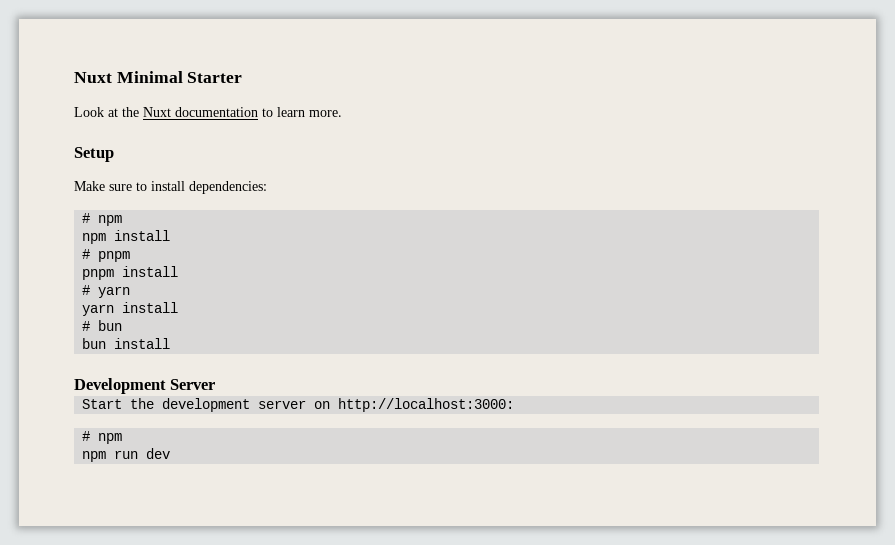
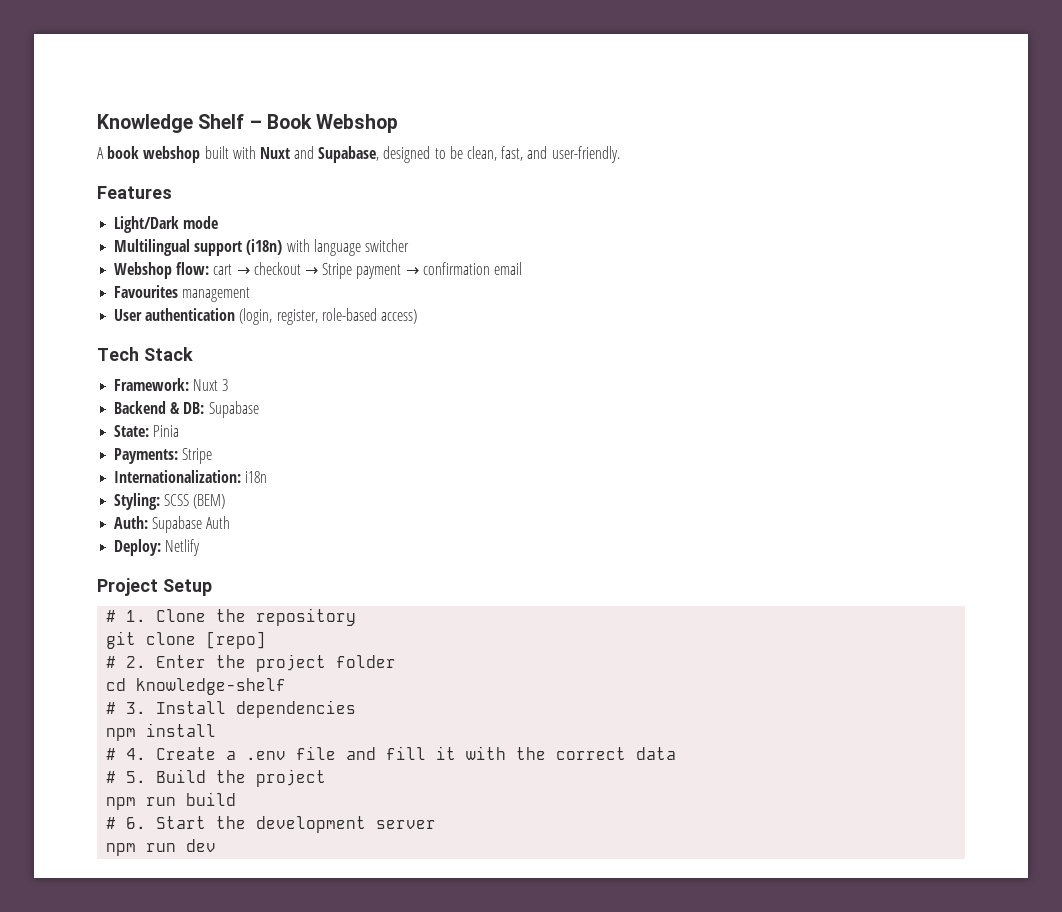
- Nuxt Minimal Starter
- Look at the Nuxt documentation to learn more.
- Setup
- Make sure to install dependencies:
- # npm
+ Knowledge Shelf – Book Webshop
+ A book webshop built with Nuxt and Supabase, designed to be clean, fast, and user-friendly.
+ Features
+ Light/Dark mode
+ Multilingual support (i18n) with language switcher
+ Webshop flow: cart → checkout → Stripe payment → confirmation email
+ Favourites management
+ User authentication (login, register, role-based access)
+ Tech Stack
+ Framework: Nuxt 3
+ Backend & DB: Supabase
+ State: Pinia
+ Payments: Stripe
+ Internationalization: i18n
+ Styling: SCSS (BEM)
+ Auth: Supabase Auth
+ Deploy: Netlify
+ Project Setup
+ # 1. Clone the repository
+ git clone [repo]
+ # 2. Enter the project folder
+ cd knowledge-shelf
+ # 3. Install dependencies
  npm install
- # pnpm
- pnpm install
- # yarn
- yarn install
- # bun
- bun install
- Development Server
- Start the development server on http://localhost:3000:
- # npm
+ # 4. Create a .env file and fill it with the correct data
+ # 5. Build the project
+ npm run build
+ # 6. Start the development server

